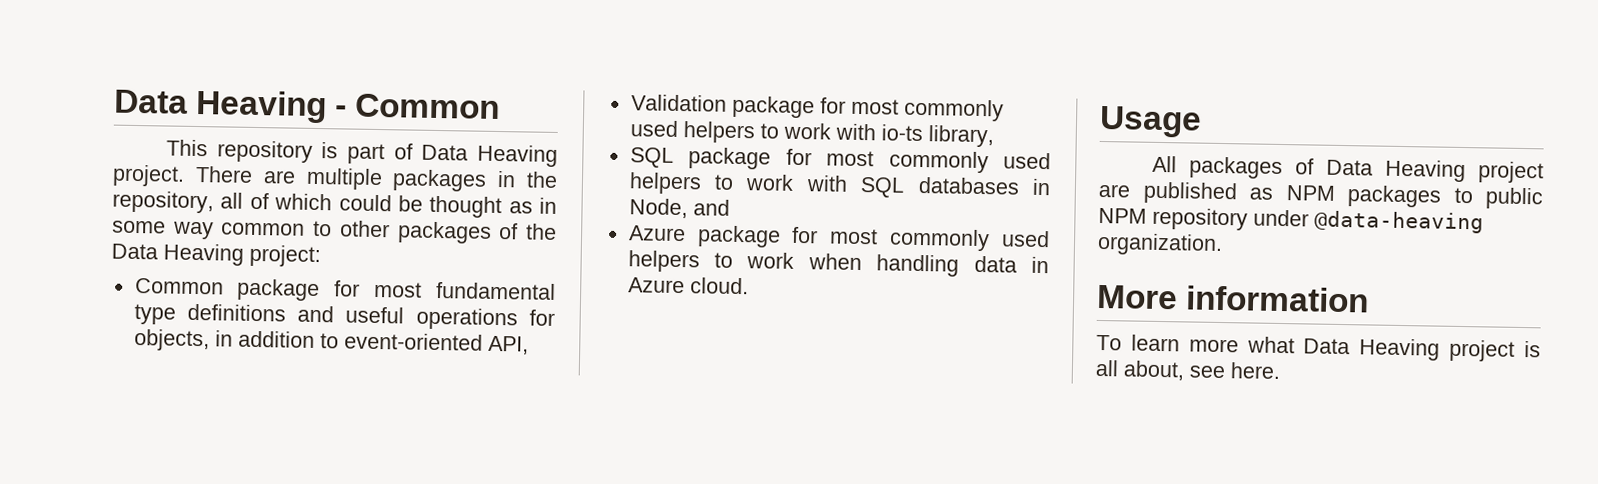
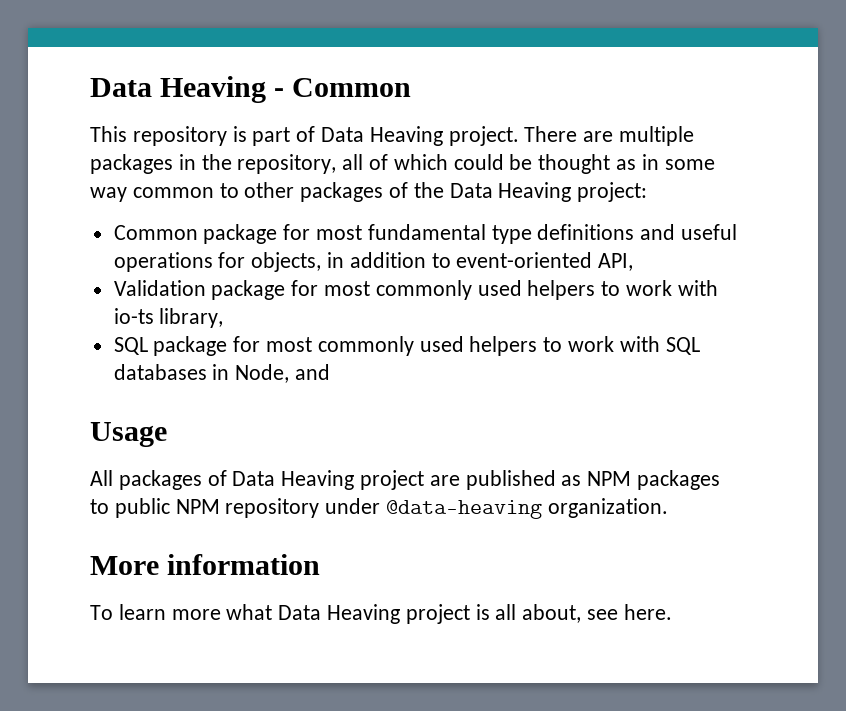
- Azure package for most commonly used helpers to work when handling data in Azure cloud.

